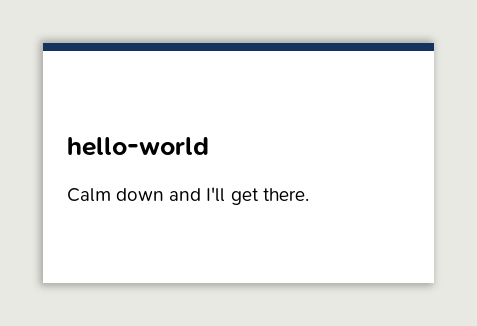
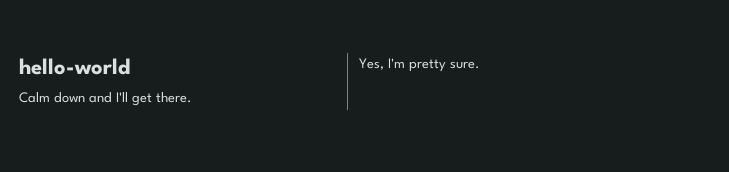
+ Yes, I'm pretty sure.

